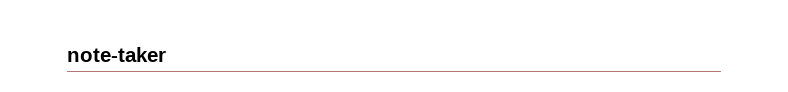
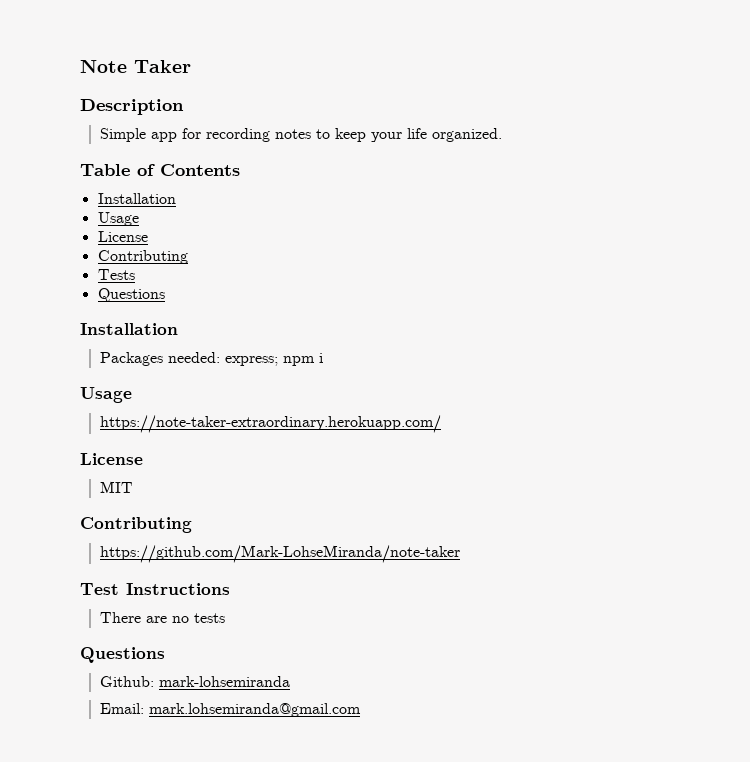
- note-taker
+ Note Taker
+ Description
+ Simple app for recording notes to keep your life organized.
+ Table of Contents
+ Installation
+ Usage
+ License
+ Contributing
+ Tests
+ Questions
+ Installation
+ Packages needed: express; npm i
+ Usage
+ https://note-taker-extraordinary.herokuapp.com/
+ License
+ MIT
+ Contributing
+ https://github.com/Mark-LohseMiranda/note-taker
+ Test Instructions
+ There are no tests
+ Questions
+ Github: mark-lohsemiranda
+ Email: mark.lohsemiranda@gmail.com

